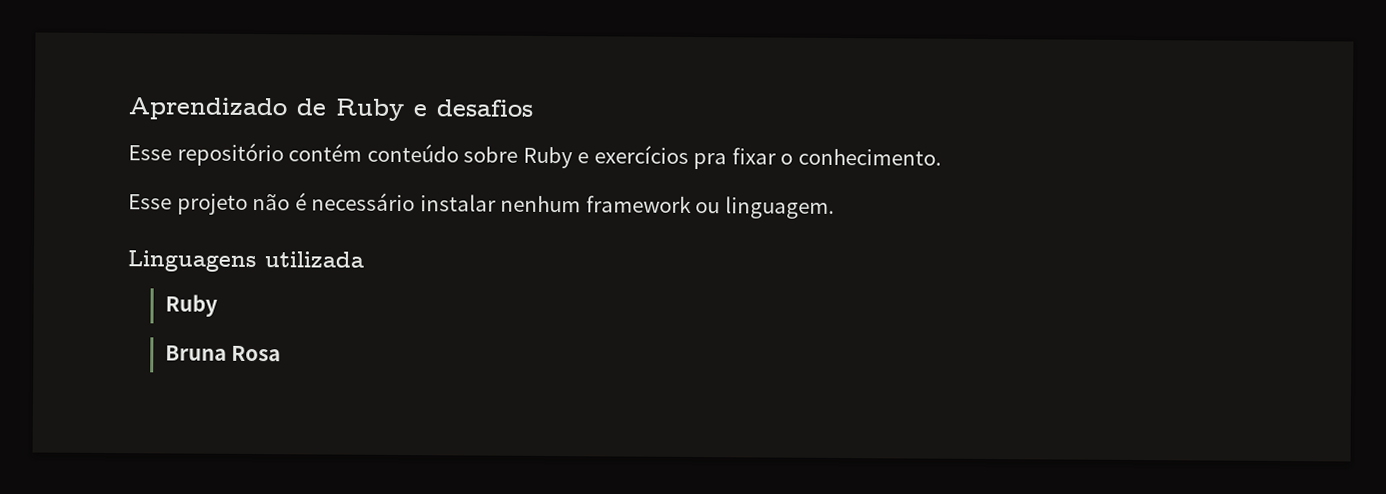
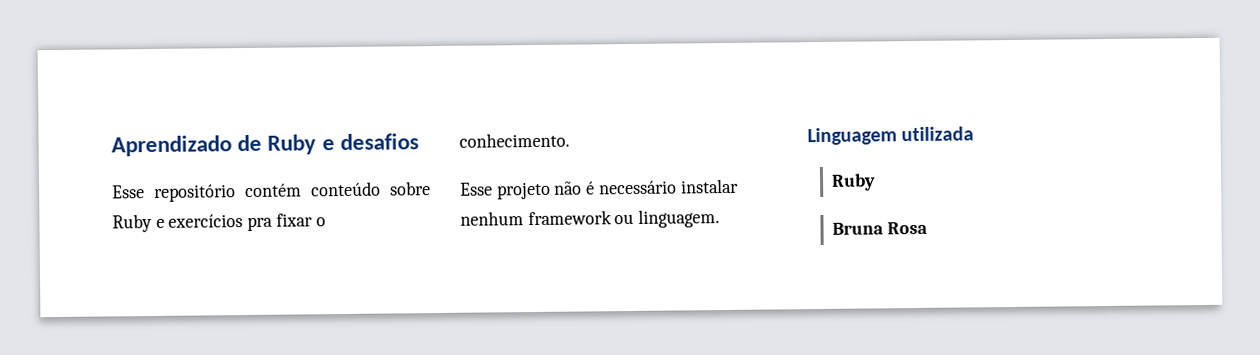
- Linguagens utilizada
+ Linguagem utilizada

